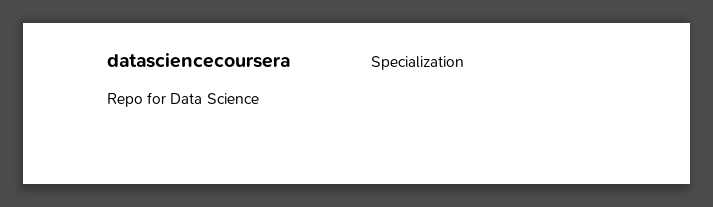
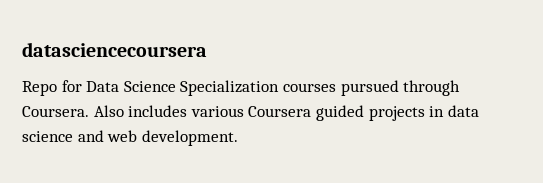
- Repo for Data Science Specialization
+ Repo for Data Science Specialization courses pursued through Coursera. Also includes various Coursera guided projects in data science and web development.

